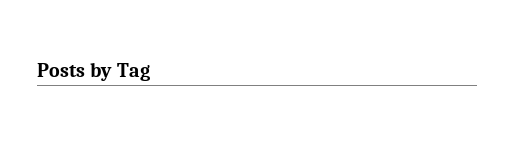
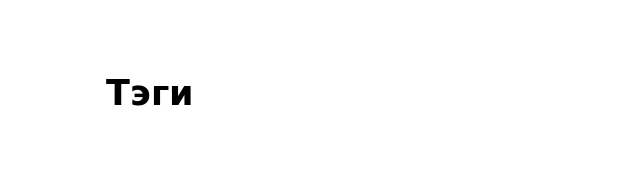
- Posts by Tag
+ Тэги

